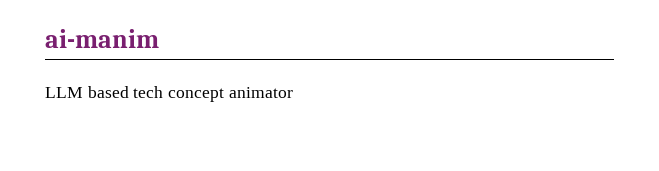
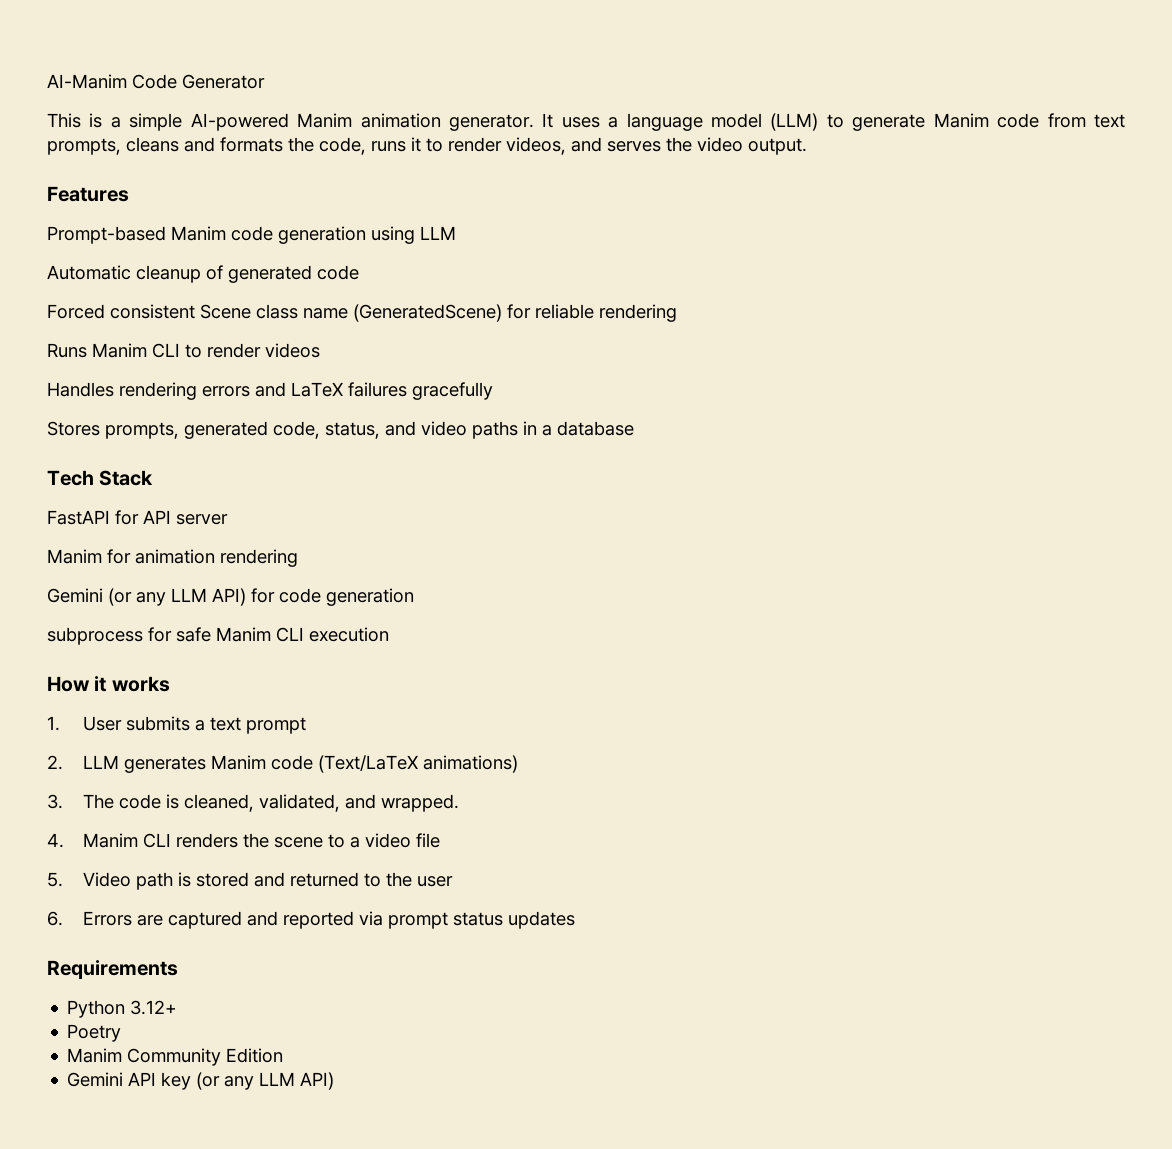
- ai-manim
- LLM based tech concept animator
+ AI-Manim Code Generator
+ This is a simple AI-powered Manim animation generator. It uses a language model (LLM) to generate Manim code from text prompts, cleans and formats the code, runs it to render videos, and serves the video output.
+ Features
+ Prompt-based Manim code generation using LLM
+ Automatic cleanup of generated code
+ Forced consistent Scene class name (GeneratedScene) for reliable rendering
+ Runs Manim CLI to render videos
+ Handles rendering errors and LaTeX failures gracefully
+ Stores prompts, generated code, status, and video paths in a database
+ Tech Stack
+ FastAPI for API server
+ Manim for animation rendering
+ Gemini (or any LLM API) for code generation
+ subprocess for safe Manim CLI execution
+ How it works
+ 1. User submits a text prompt
+ 2. LLM generates Manim code (Text/LaTeX animations)
+ 3. The code is cleaned, validated, and wrapped.
+ 4. Manim CLI renders the scene to a video file
+ 5. Video path is stored and returned to the user
+ 6. Errors are captured and reported via prompt status updates
+ Requirements
+ Python 3.12+
+ Poetry
+ Manim Community Edition
+ Gemini API key (or any LLM API)

